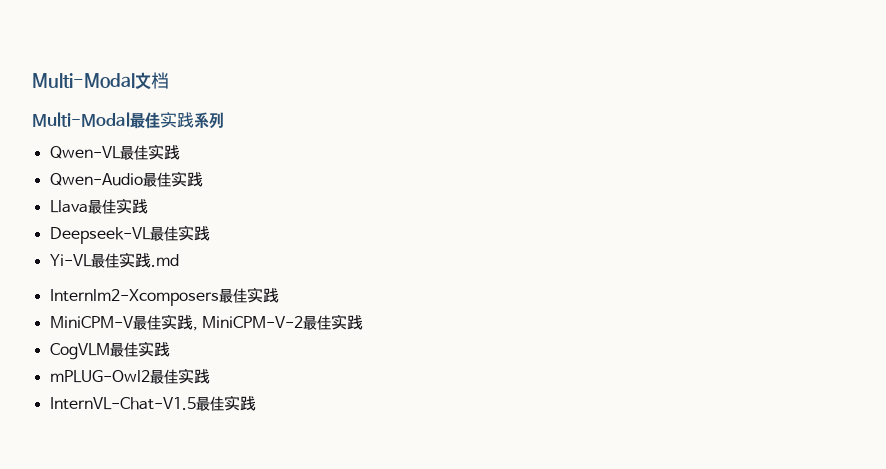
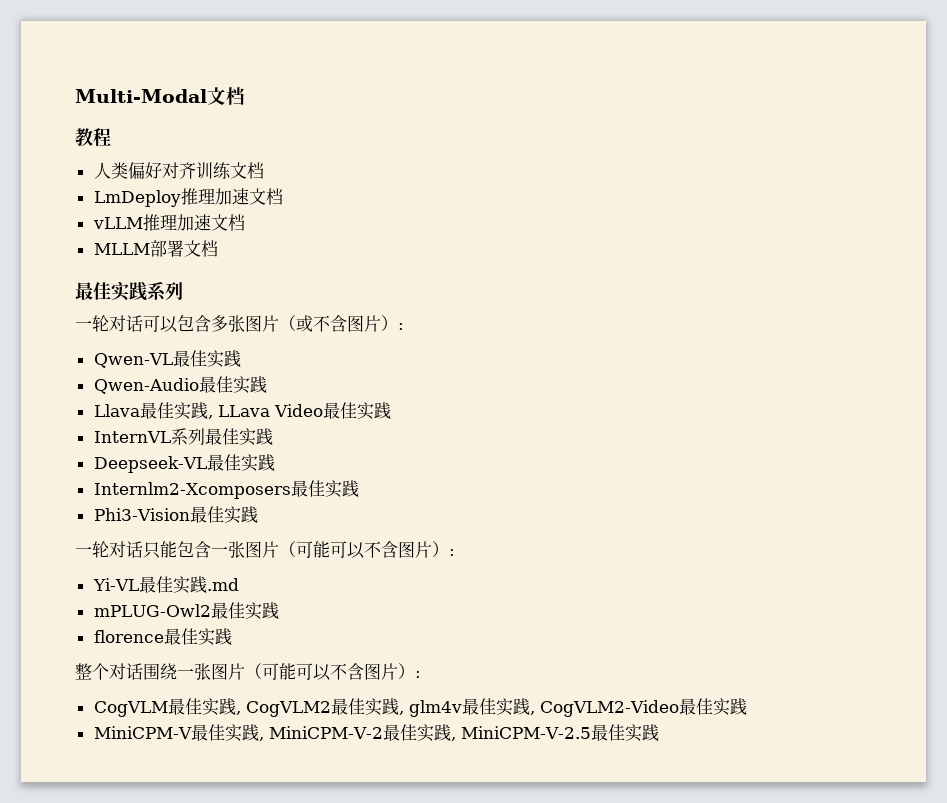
- Multi-Modal最佳实践系列
+ 教程
+ 人类偏好对齐训练文档
+ LmDeploy推理加速文档
+ vLLM推理加速文档
+ MLLM部署文档
+ 最佳实践系列
+ 一轮对话可以包含多张图片（或不含图片）:
- Llava最佳实践
+ Llava最佳实践, LLava Video最佳实践
+ InternVL系列最佳实践
  Deepseek-VL最佳实践
+ Internlm2-Xcomposers最佳实践
+ Phi3-Vision最佳实践
+ 一轮对话只能包含一张图片（可能可以不含图片）:
  Yi-VL最佳实践.md
- Internlm2-Xcomposers最佳实践
+ mPLUG-Owl2最佳实践
+ florence最佳实践
+ 整个对话围绕一张图片（可能可以不含图片）:
+ CogVLM最佳实践, CogVLM2最佳实践, glm4v最佳实践, CogVLM2-Video最佳实践
- MiniCPM-V最佳实践, MiniCPM-V-2最佳实践
- CogVLM最佳实践
- mPLUG-Owl2最佳实践
- InternVL-Chat-V1.5最佳实践
+ MiniCPM-V最佳实践, MiniCPM-V-2最佳实践, MiniCPM-V-2.5最佳实践

